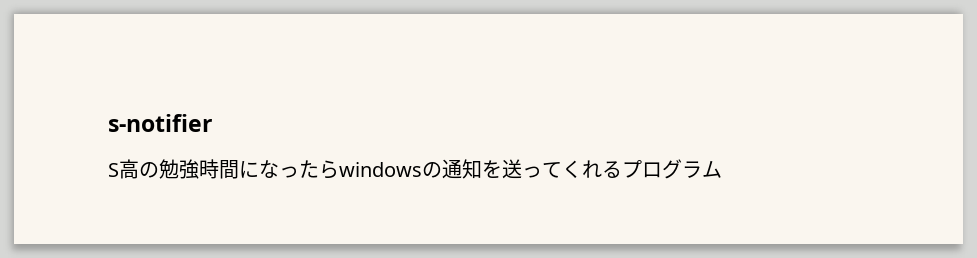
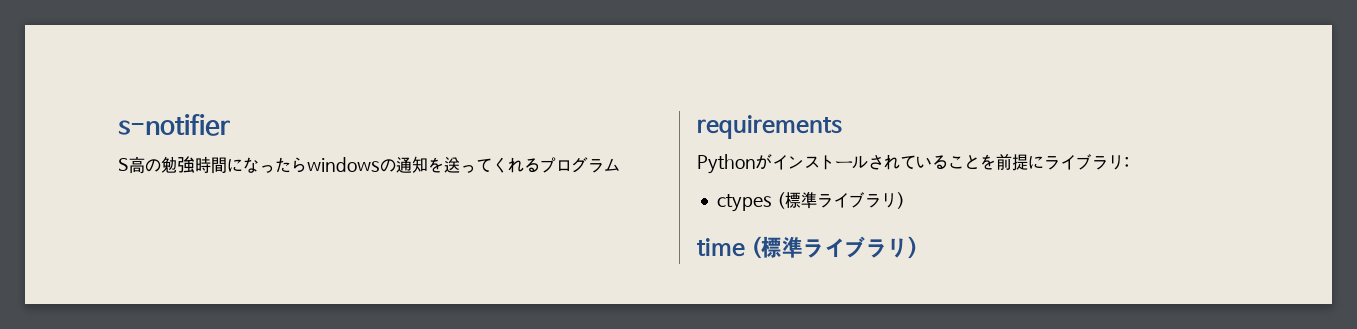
+ requirements
+ Pythonがインストールされていることを前提にライブラリ:
+ ctypes (標準ライブラリ)
+ time (標準ライブラリ)

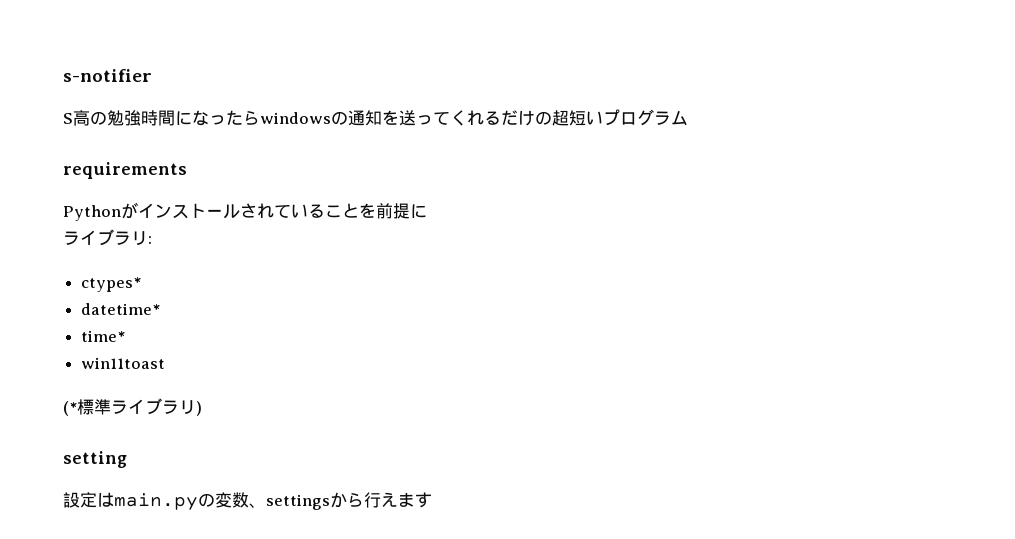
- S高の勉強時間になったらwindowsの通知を送ってくれるプログラム
+ S高の勉強時間になったらwindowsの通知を送ってくれるだけの超短いプログラム
- Pythonがインストールされていることを前提にライブラリ:
+ Pythonがインストールされていることを前提に
+ ライブラリ:
- ctypes (標準ライブラリ)
+ ctypes*
+ datetime*
+ time*
+ win11toast
+ (*標準ライブラリ)
- time (標準ライブラリ)
+ setting
+ 設定はmain.pyの変数、settingsから行えます

